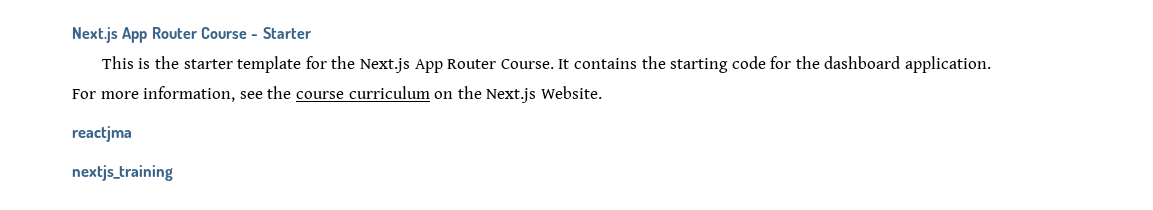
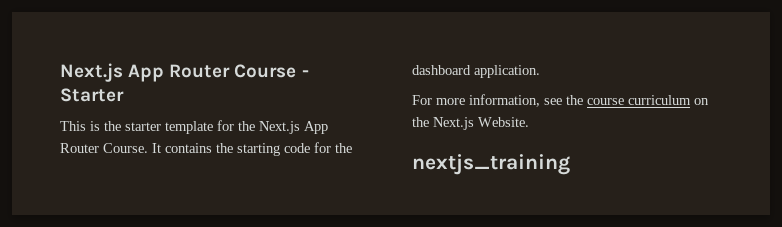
- reactjma

